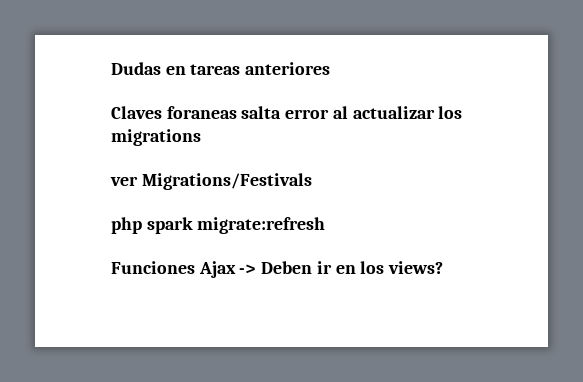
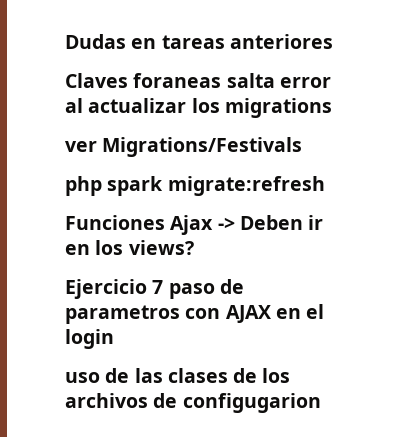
+ Ejercicio 7 paso de parametros con AJAX en el login
+ uso de las clases de los archivos de configugarion

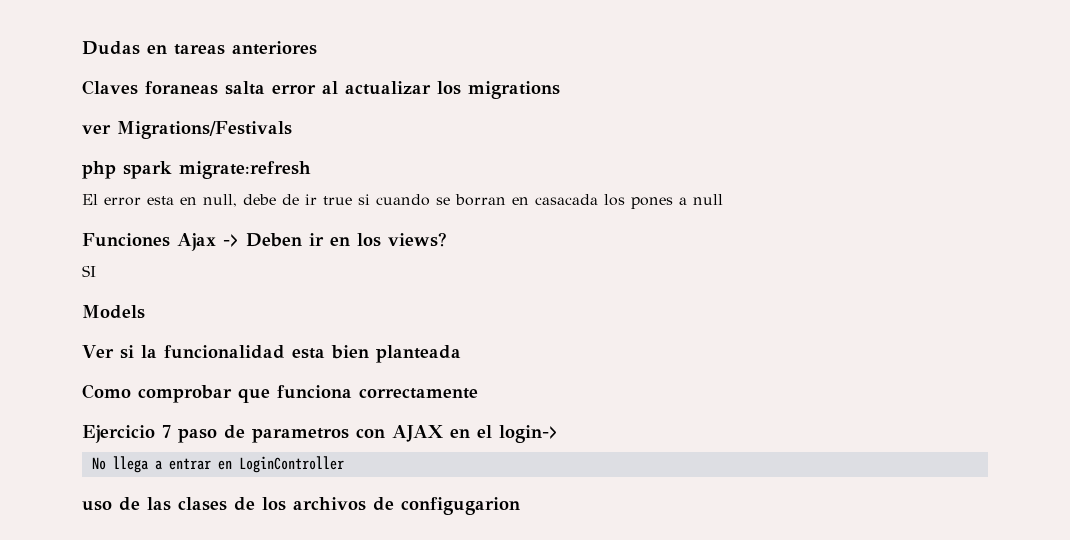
+ El error esta en null, debe de ir true si cuando se borran en casacada los pones a null
+ SI
+ Models
+ Ver si la funcionalidad esta bien planteada
+ Como comprobar que funciona correctamente
- Ejercicio 7 paso de parametros con AJAX en el login
+ Ejercicio 7 paso de parametros con AJAX en el login->
+ No llega a entrar en LoginController

